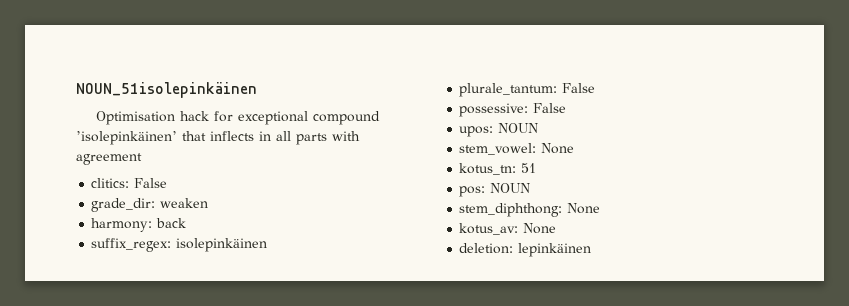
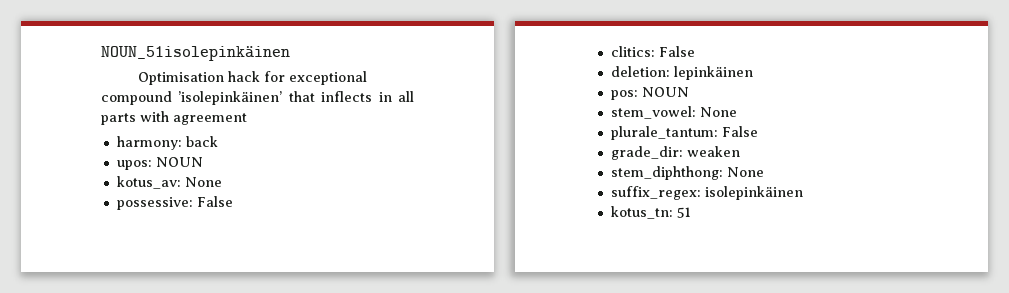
+ harmony: back
+ upos: NOUN
+ kotus_av: None
+ possessive: False
  clitics: False
+ deletion: lepinkäinen
+ pos: NOUN
+ stem_vowel: None
+ plurale_tantum: False
- harmony: back
+ stem_diphthong: None
- plurale_tantum: False
- possessive: False
- upos: NOUN
- stem_vowel: None
  kotus_tn: 51
- pos: NOUN
- stem_diphthong: None
- kotus_av: None
- deletion: lepinkäinen

